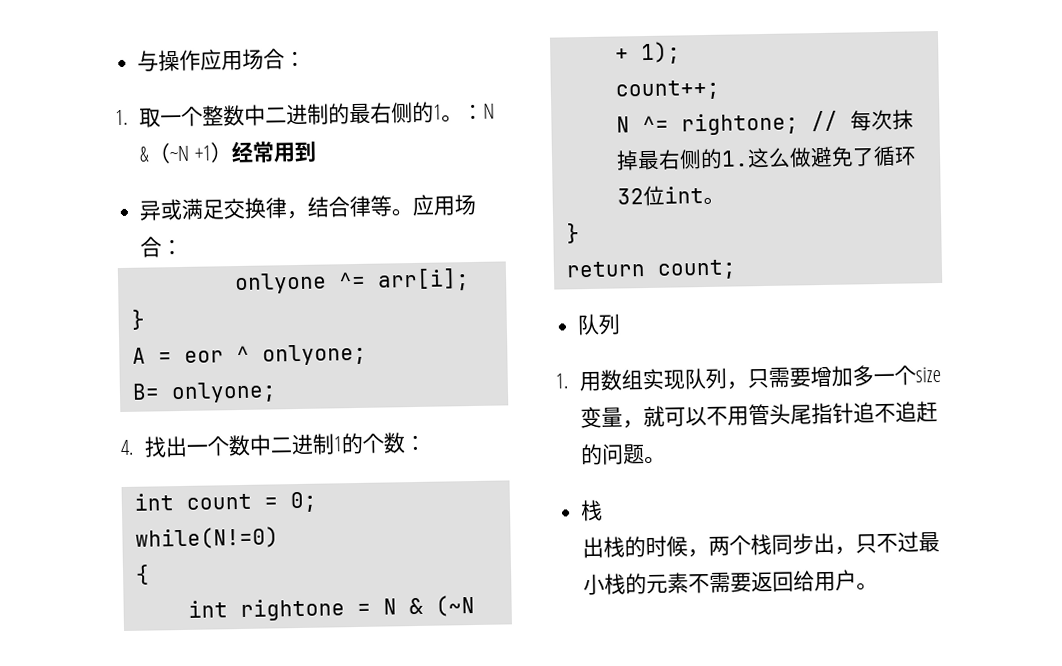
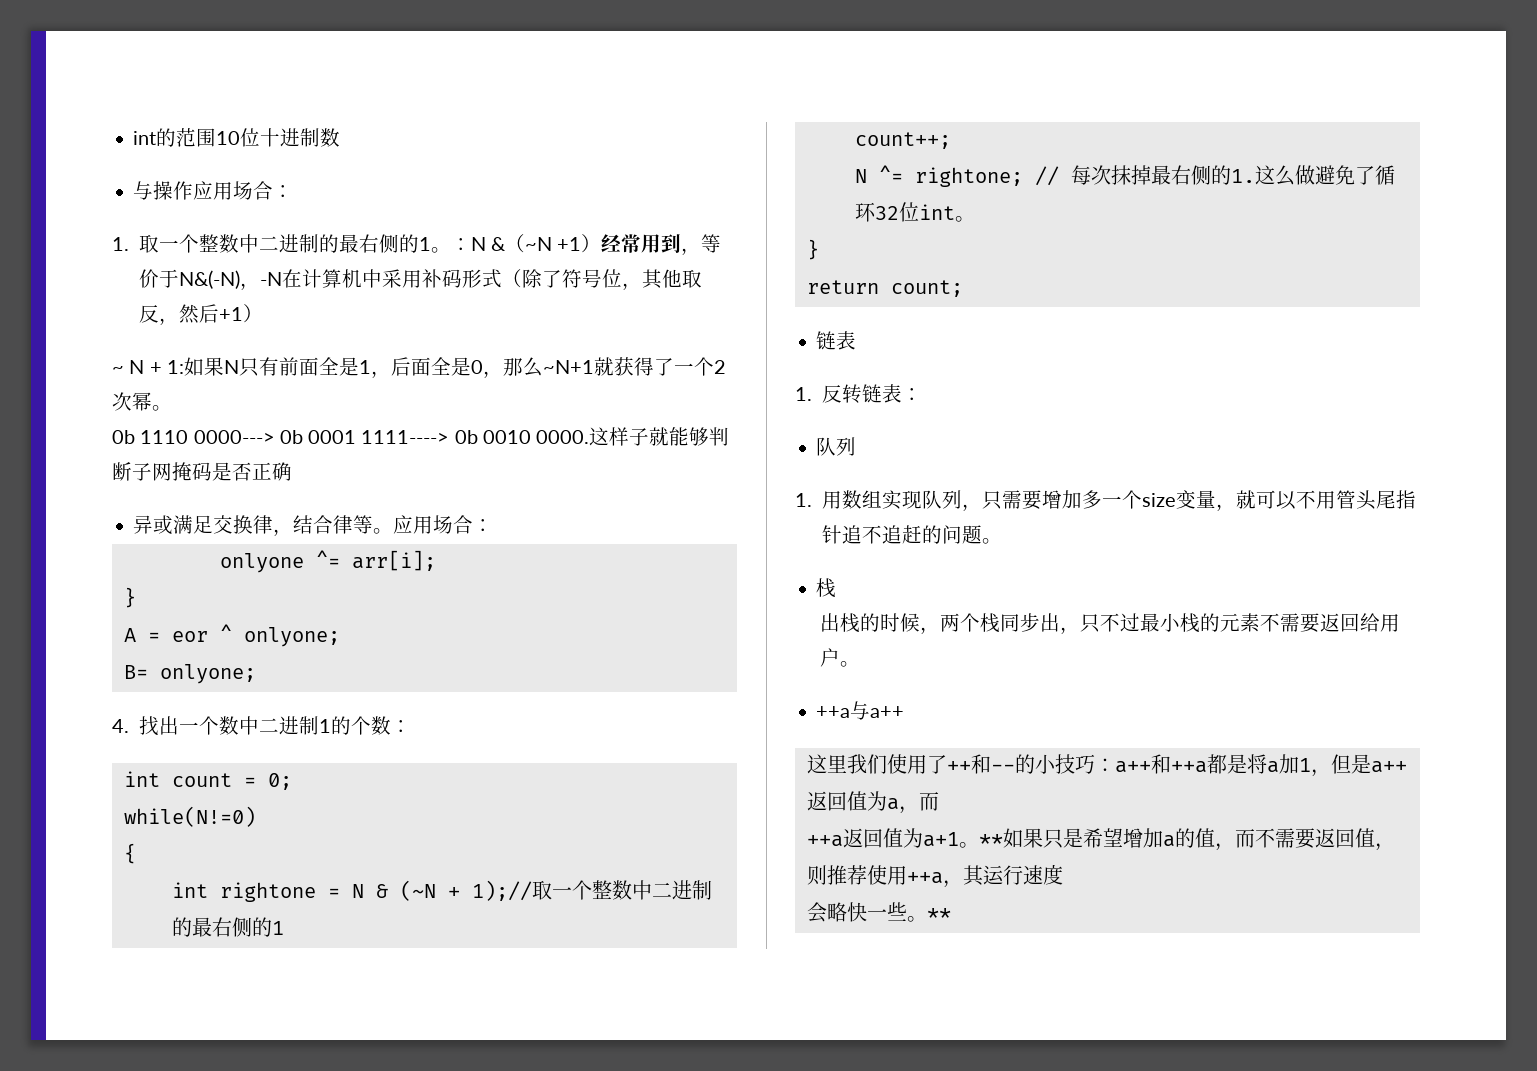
+ int的范围10位十进制数
- ：N &（~N +1）经常用到
+ ：N &（~N +1）经常用到，等价于N&(-N)，-N在计算机中采用补码形式（除了符号位，其他取反，然后+1）
+ ~ N + 1:如果N只有前面全是1，后面全是0，那么~N+1就获得了一个2次幂。
+ 0b 1110 0000---> 0b 0001 1111----> 0b 0010 0000.这样子就能够判断子网掩码是否正确
- int rightone = N & (~N + 1);
+ int rightone = N & (~N + 1);//取一个整数中二进制的最右侧的1
  return count;
+ 链表
+ 1.反转链表：
+ ++a与a++
+ 这里我们使用了++和--的小技巧：a++和++a都是将a加1，但是a++返回值为a，而
+ ++a返回值为a+1。**如果只是希望增加a的值，而不需要返回值，则推荐使用++a，其运行速度
+ 会略快一些。**

